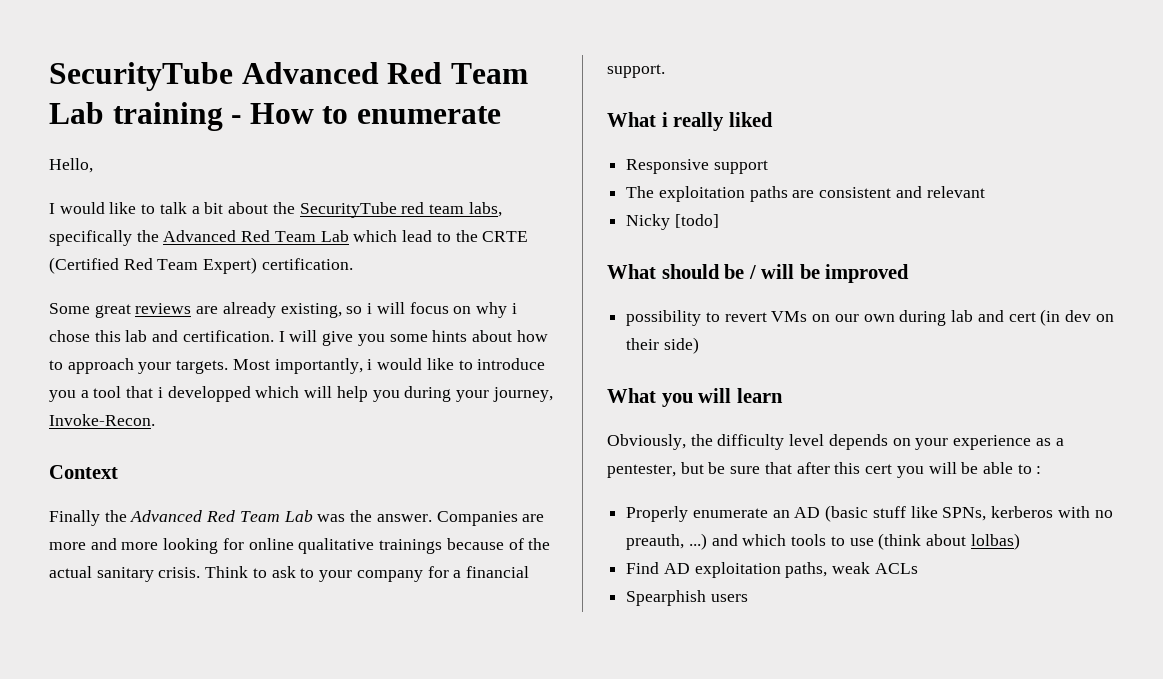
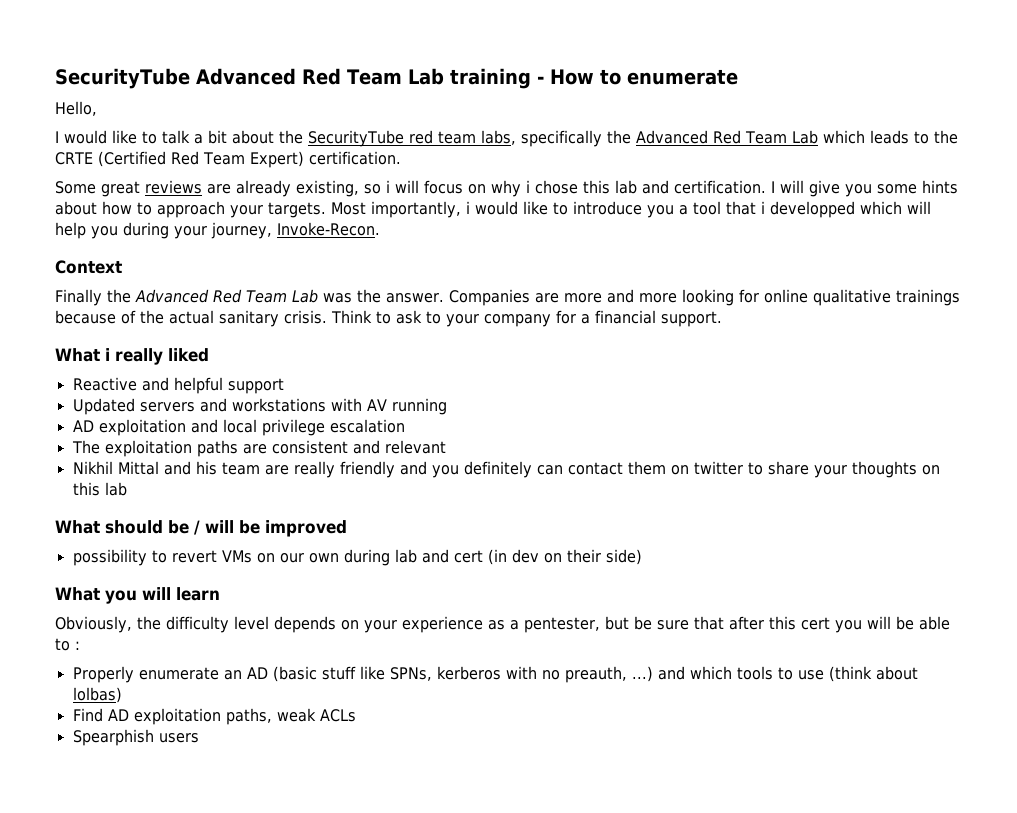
- I would like to talk a bit about the SecurityTube red team labs, specifically the Advanced Red Team Lab which lead to the CRTE (Certified Red Team Expert) certification.
+ I would like to talk a bit about the SecurityTube red team labs, specifically the Advanced Red Team Lab which leads to the CRTE (Certified Red Team Expert) certification.
- Responsive support
+ Reactive and helpful support
+ Updated servers and workstations with AV running
+ AD exploitation and local privilege escalation
- Nicky [todo]
+ Nikhil Mittal and his team are really friendly and you definitely can contact them on twitter to share your thoughts on this lab

